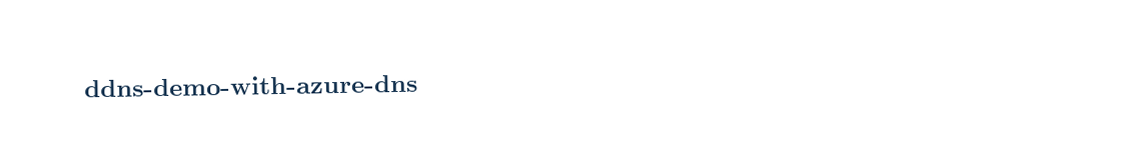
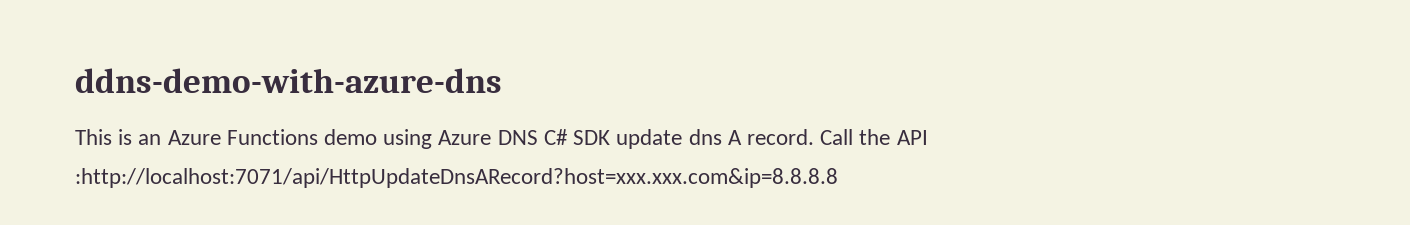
+ This is an Azure Functions demo using Azure DNS C# SDK update dns A record. Call the API :http://localhost:7071/api/HttpUpdateDnsARecord?host=xxx.xxx.com&ip=8.8.8.8

